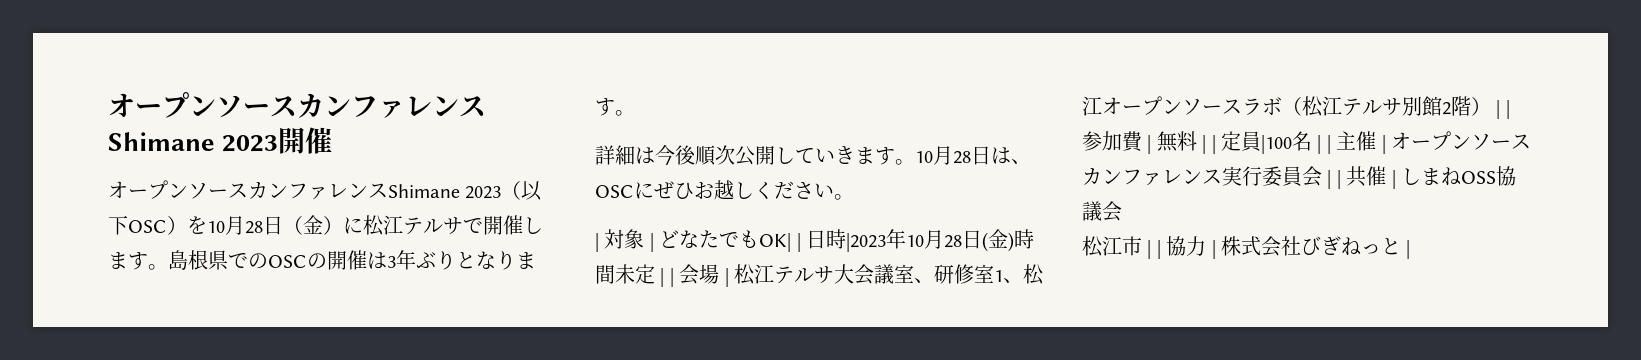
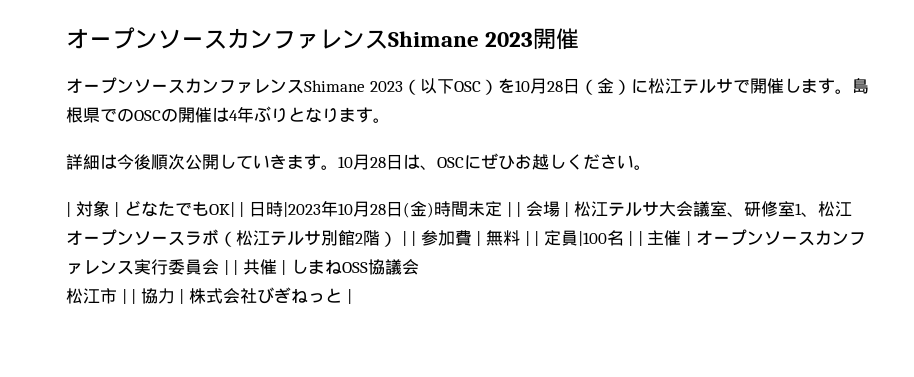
- 島根県でのOSCの開催は3年ぶりとなります。
+ 島根県でのOSCの開催は4年ぶりとなります。

